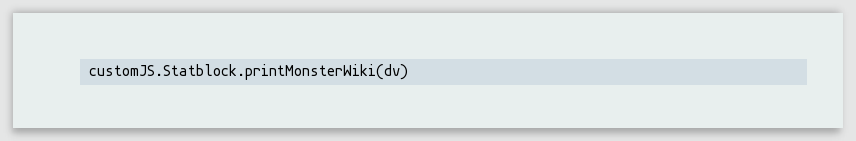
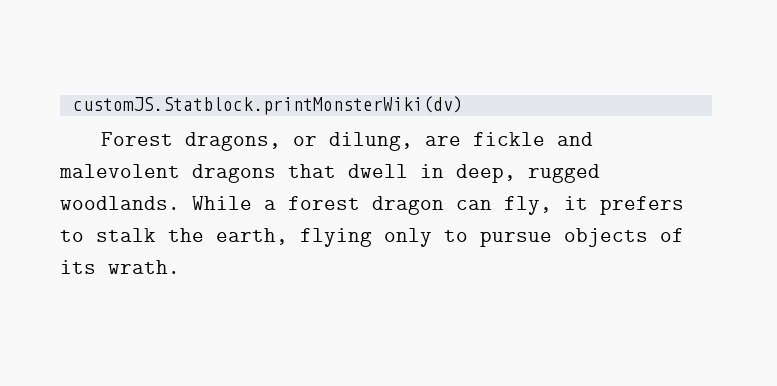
+ Forest dragons, or dilung, are fickle and malevolent dragons that dwell in deep, rugged woodlands. While a forest dragon can fly, it prefers to stalk the earth, flying only to pursue objects of its wrath.

